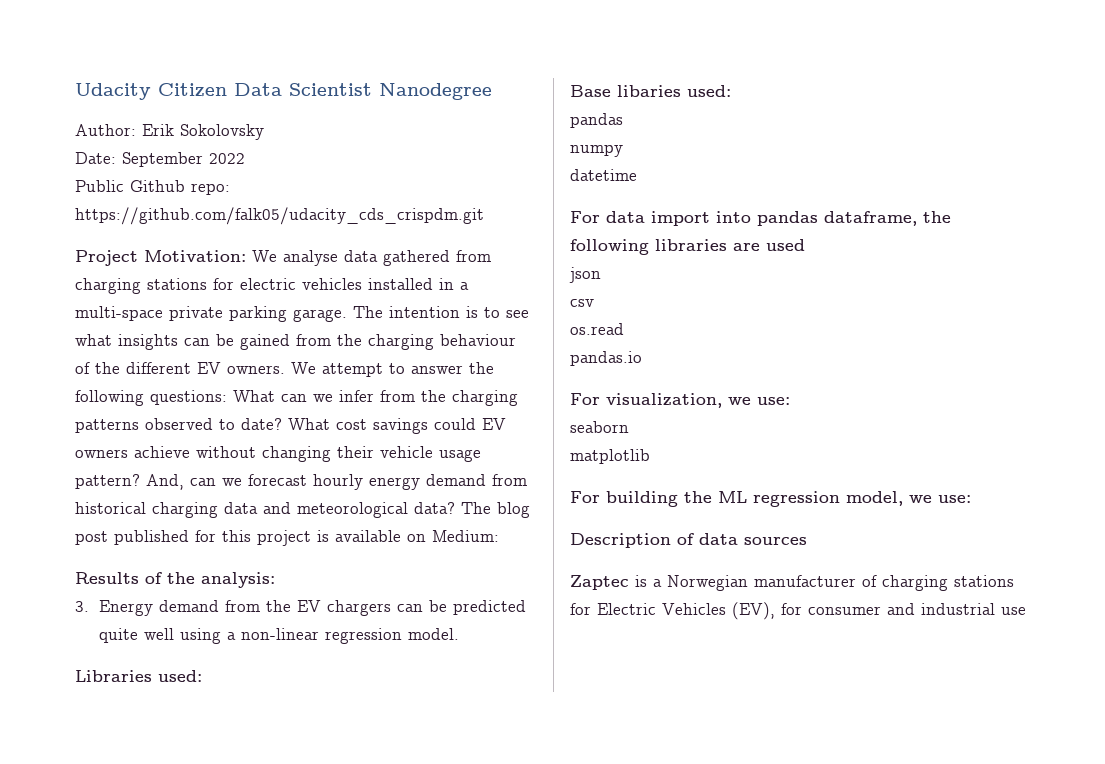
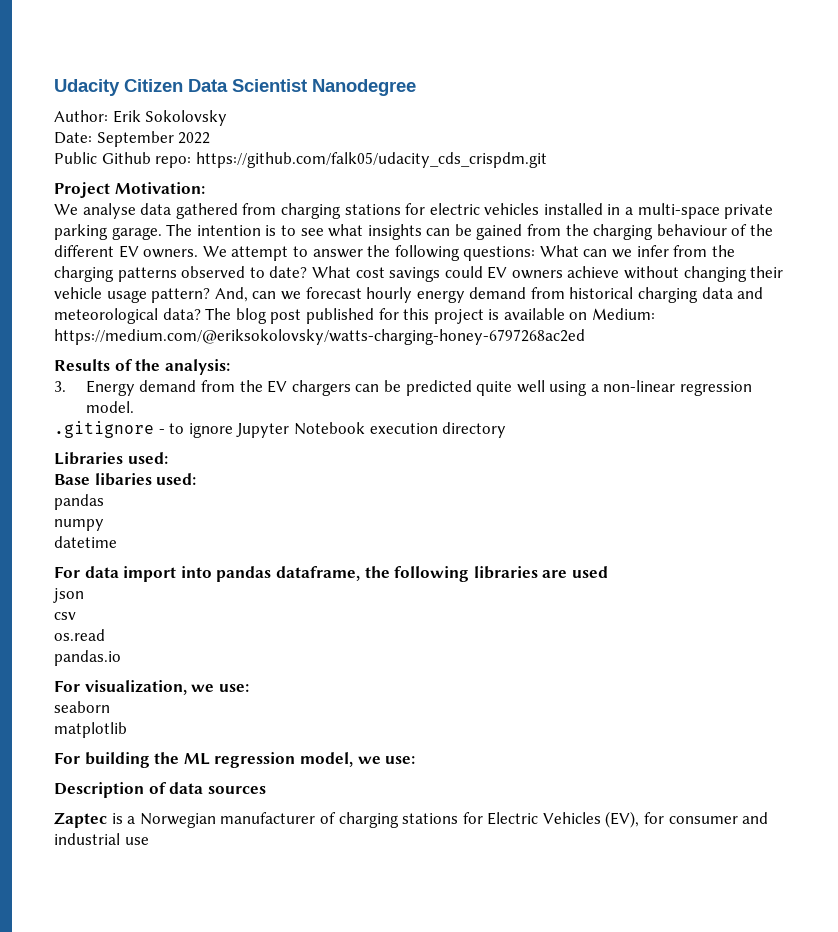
- Project Motivation: We analyse data gathered from charging stations for electric vehicles installed in a multi-space private parking garage.
+ Project Motivation:
+ We analyse data gathered from charging stations for electric vehicles installed in a multi-space private parking garage.
- The blog post published for this project is available on Medium:
+ The blog post published for this project is available on Medium: https://medium.com/@eriksokolovsky/watts-charging-honey-6797268ac2ed
+ .gitignore - to ignore Jupyter Notebook execution directory

